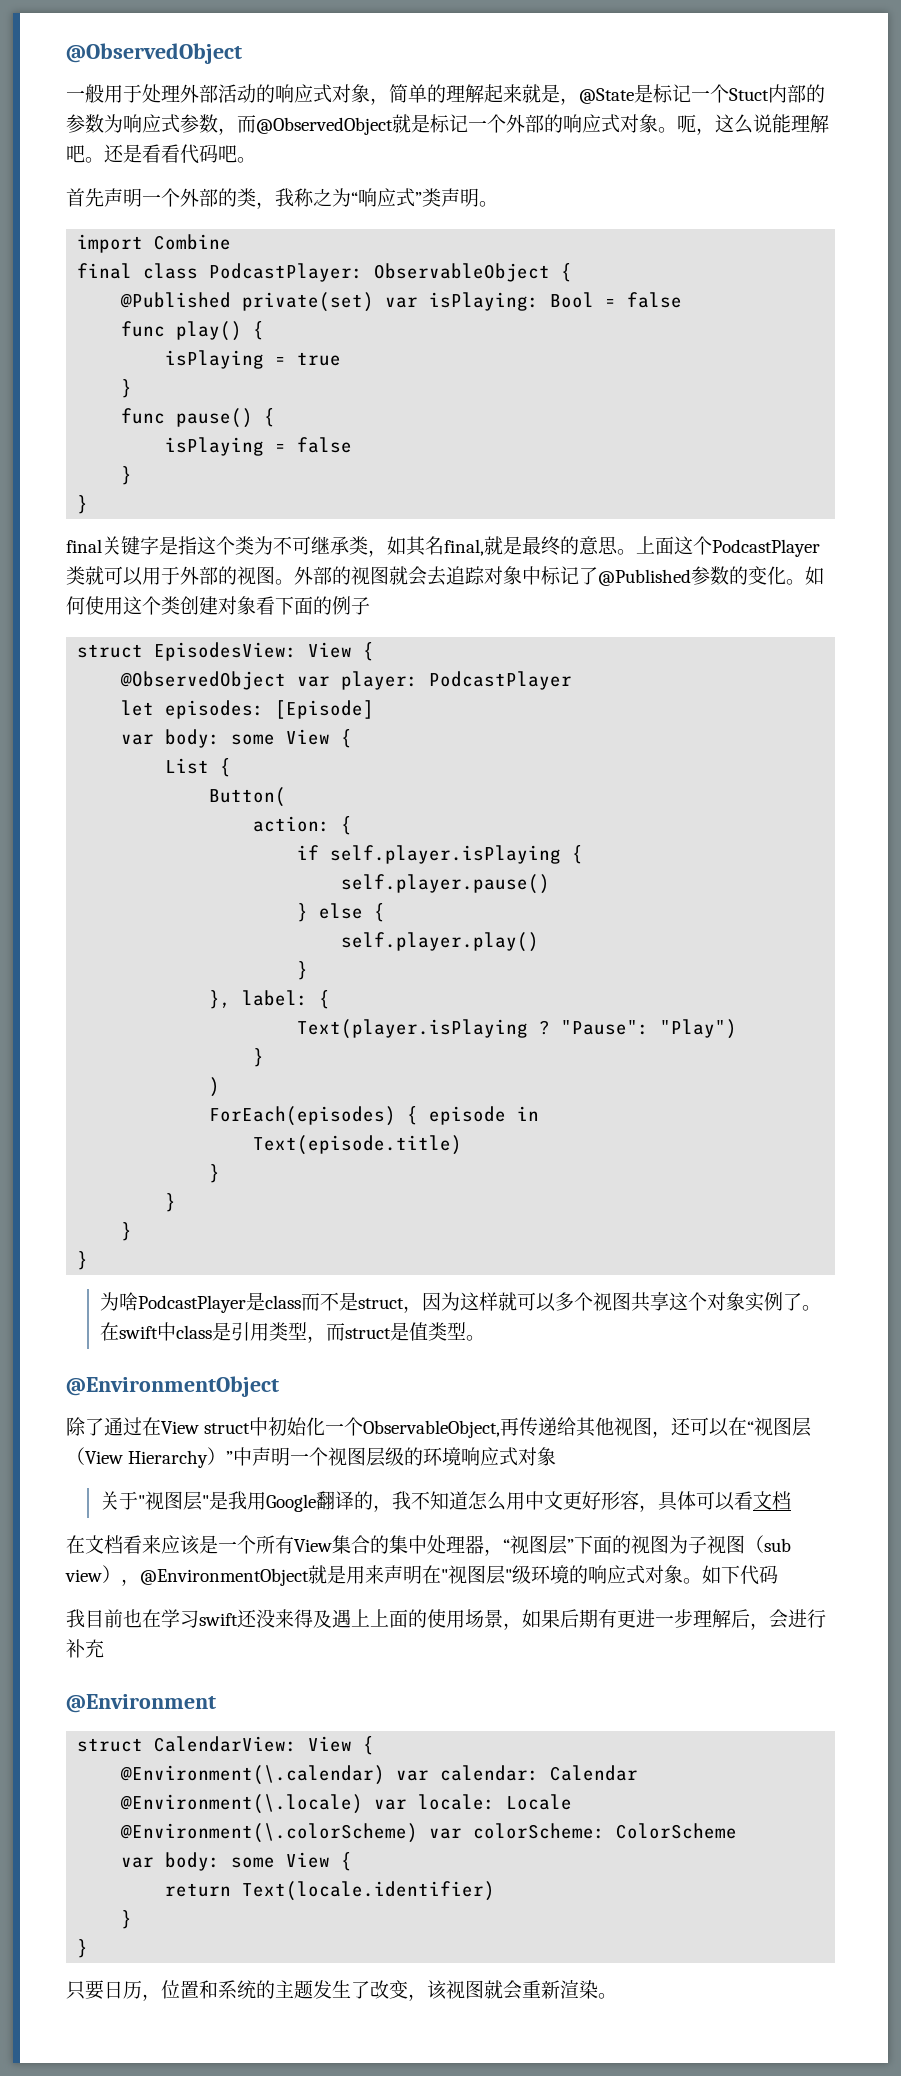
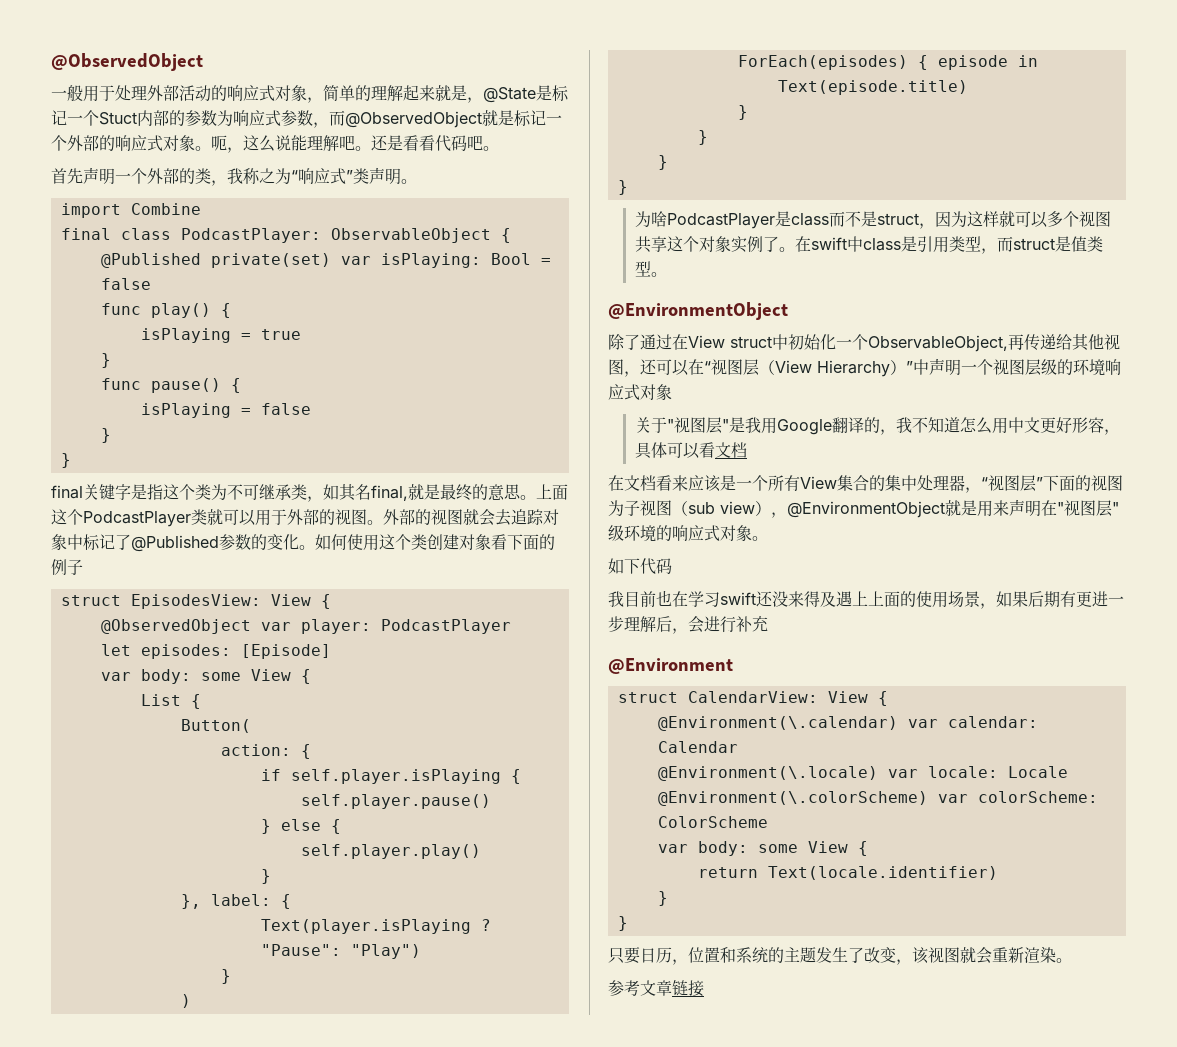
- 在文档看来应该是一个所有View集合的集中处理器，“视图层”下面的视图为子视图（sub view），@EnvironmentObject就是用来声明在"视图层"级环境的响应式对象。如下代码
+ 在文档看来应该是一个所有View集合的集中处理器，“视图层”下面的视图为子视图（sub view），@EnvironmentObject就是用来声明在"视图层"级环境的响应式对象。
+ 如下代码
+ 参考文章链接

